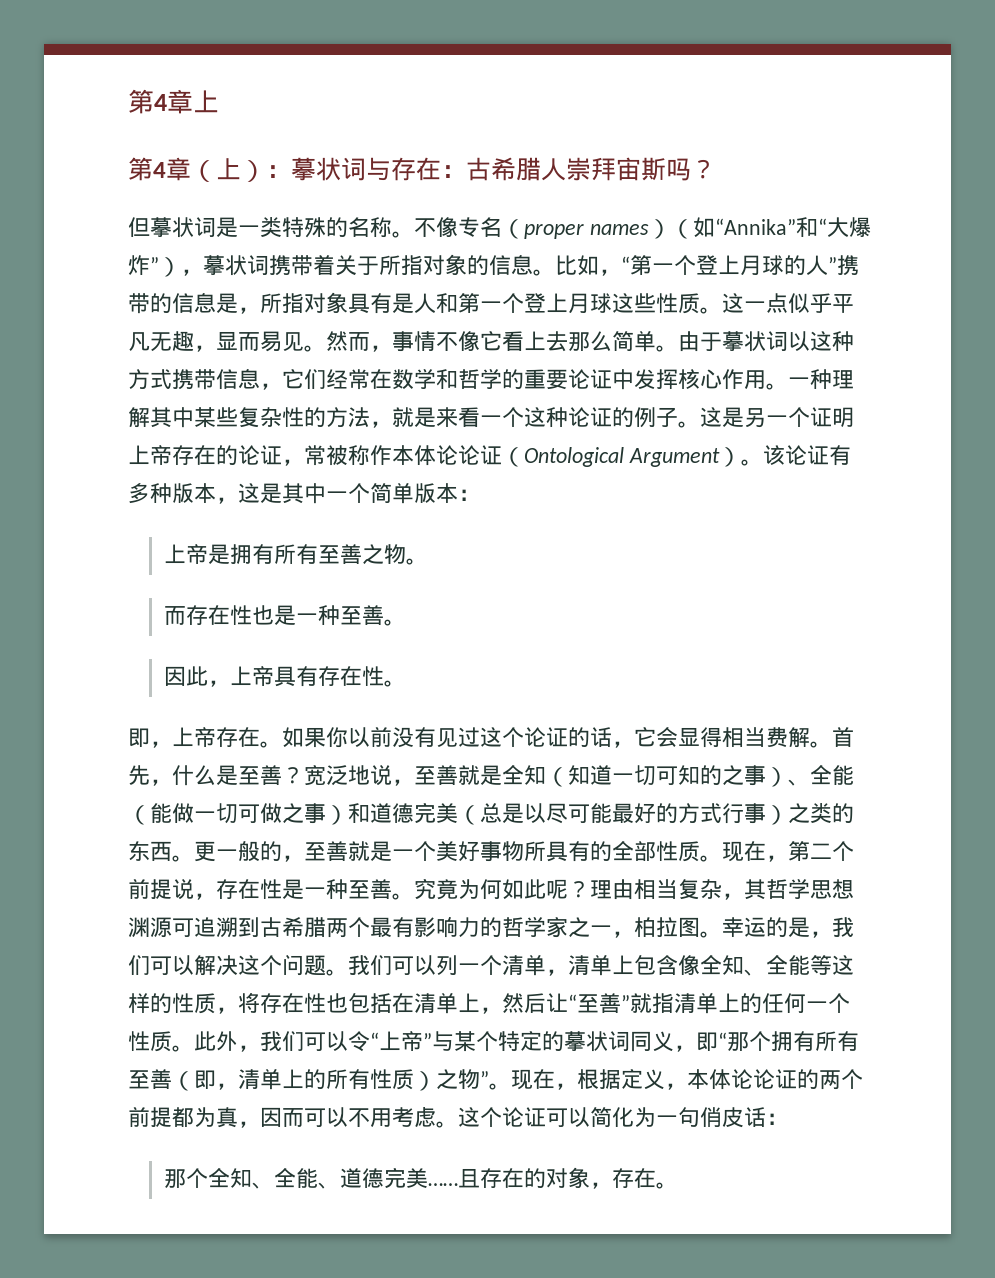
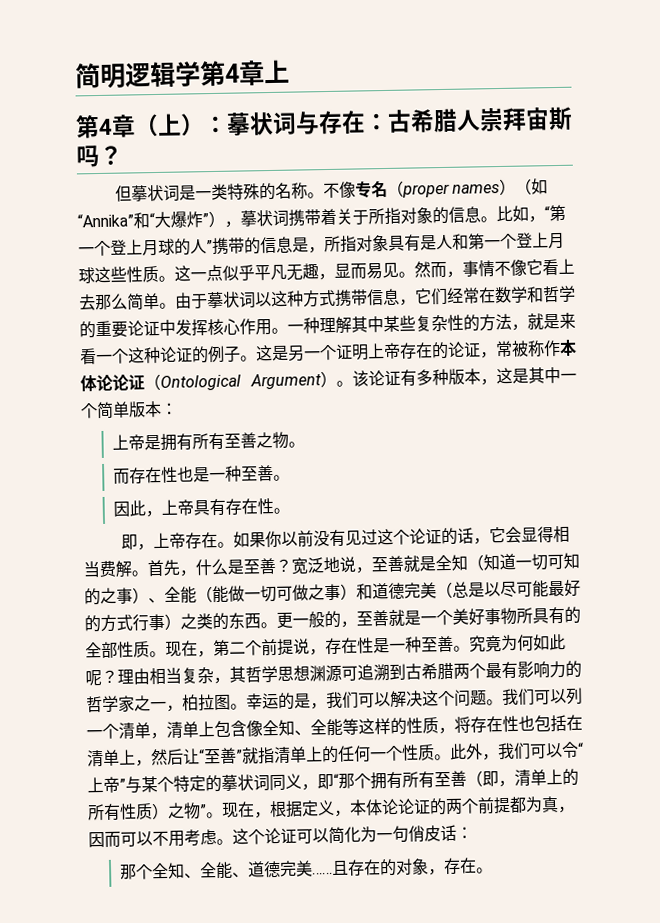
- 第4章上
+ 简明逻辑学第4章上

